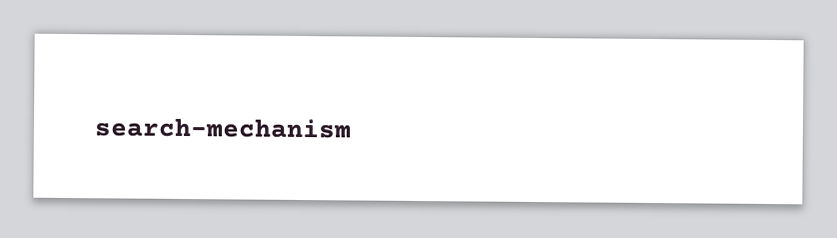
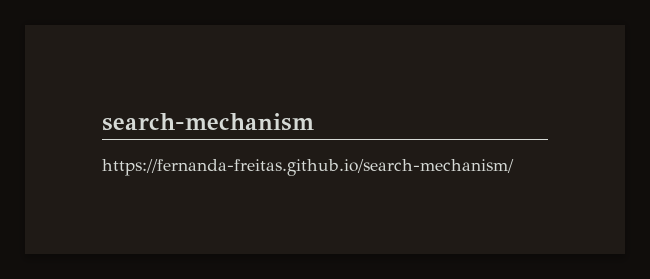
+ https://fernanda-freitas.github.io/search-mechanism/

